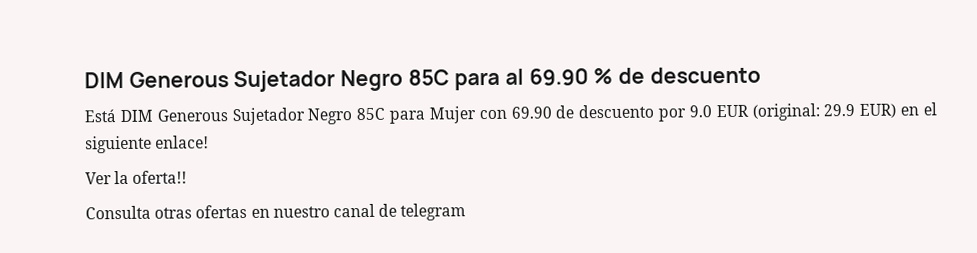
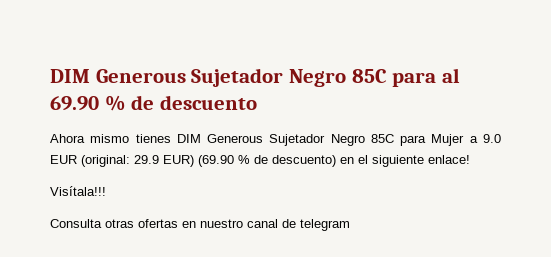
- Está DIM Generous Sujetador Negro 85C para Mujer con 69.90 de descuento por 9.0 EUR (original: 29.9 EUR) en el siguiente enlace!
+ Ahora mismo tienes DIM Generous Sujetador Negro 85C para Mujer a 9.0 EUR (original: 29.9 EUR) (69.90 % de descuento) en el siguiente enlace!
- Ver la oferta!!
+ Visítala!!!

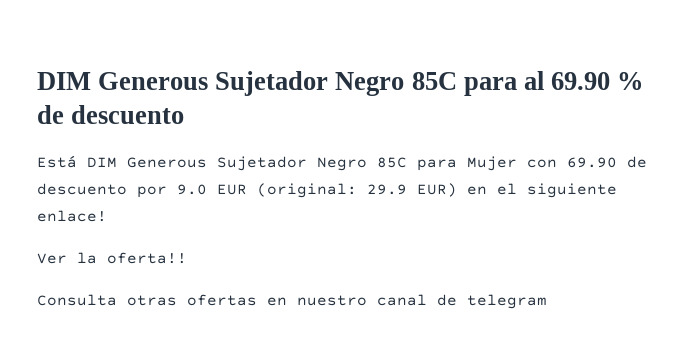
- Ahora mismo tienes DIM Generous Sujetador Negro 85C para Mujer a 9.0 EUR (original: 29.9 EUR) (69.90 % de descuento) en el siguiente enlace!
+ Está DIM Generous Sujetador Negro 85C para Mujer con 69.90 de descuento por 9.0 EUR (original: 29.9 EUR) en el siguiente enlace!
- Visítala!!!
+ Ver la oferta!!

